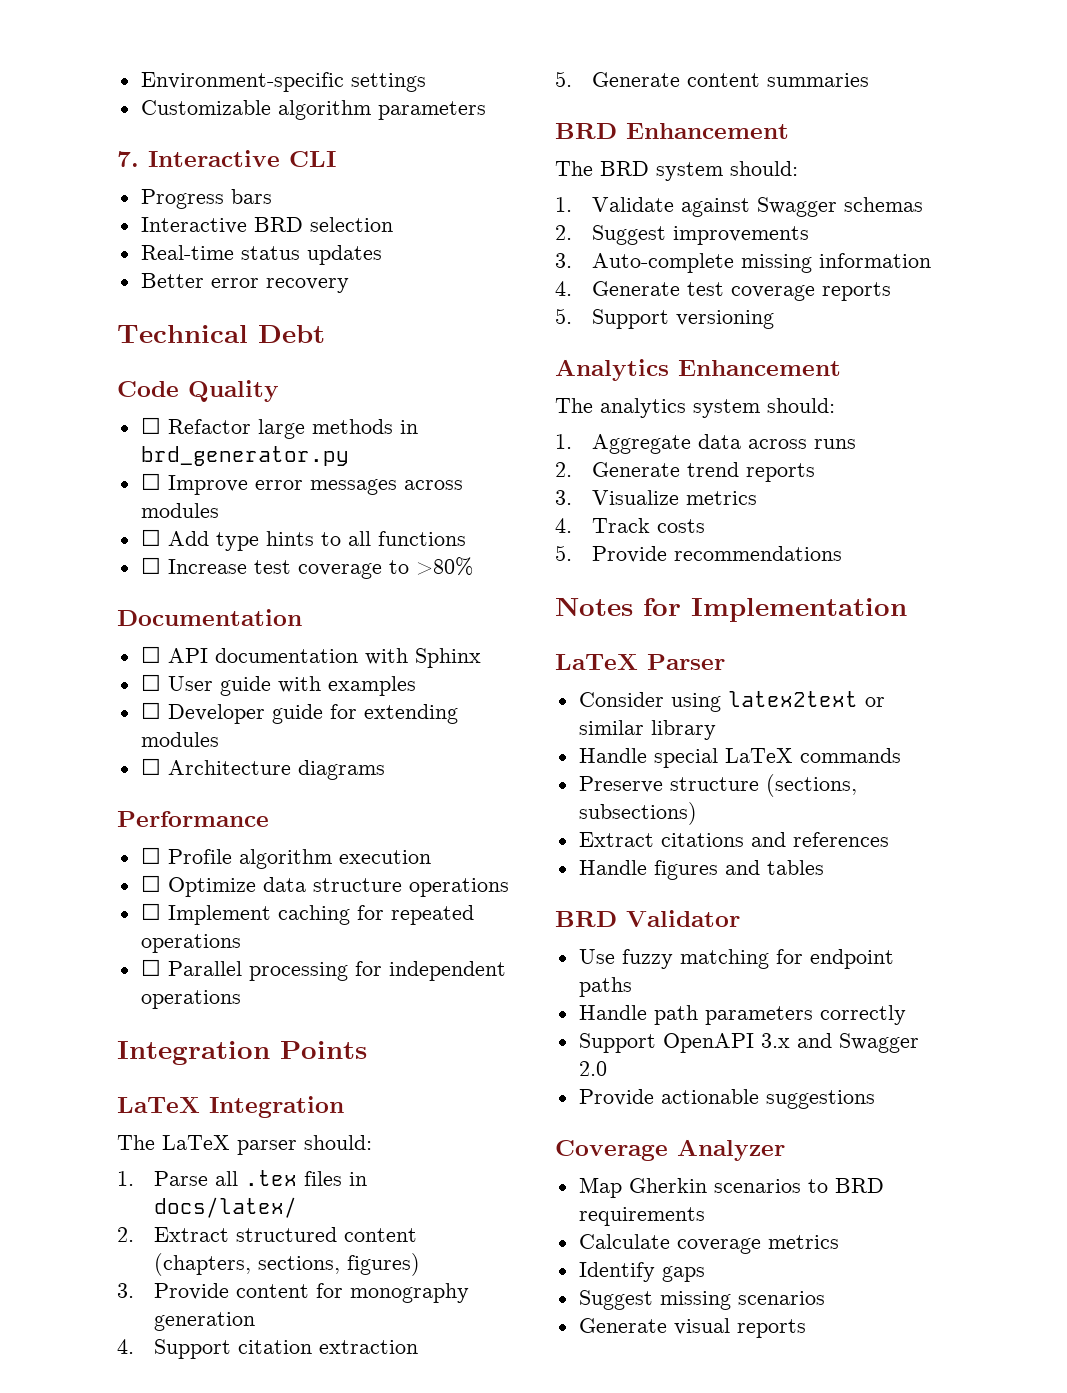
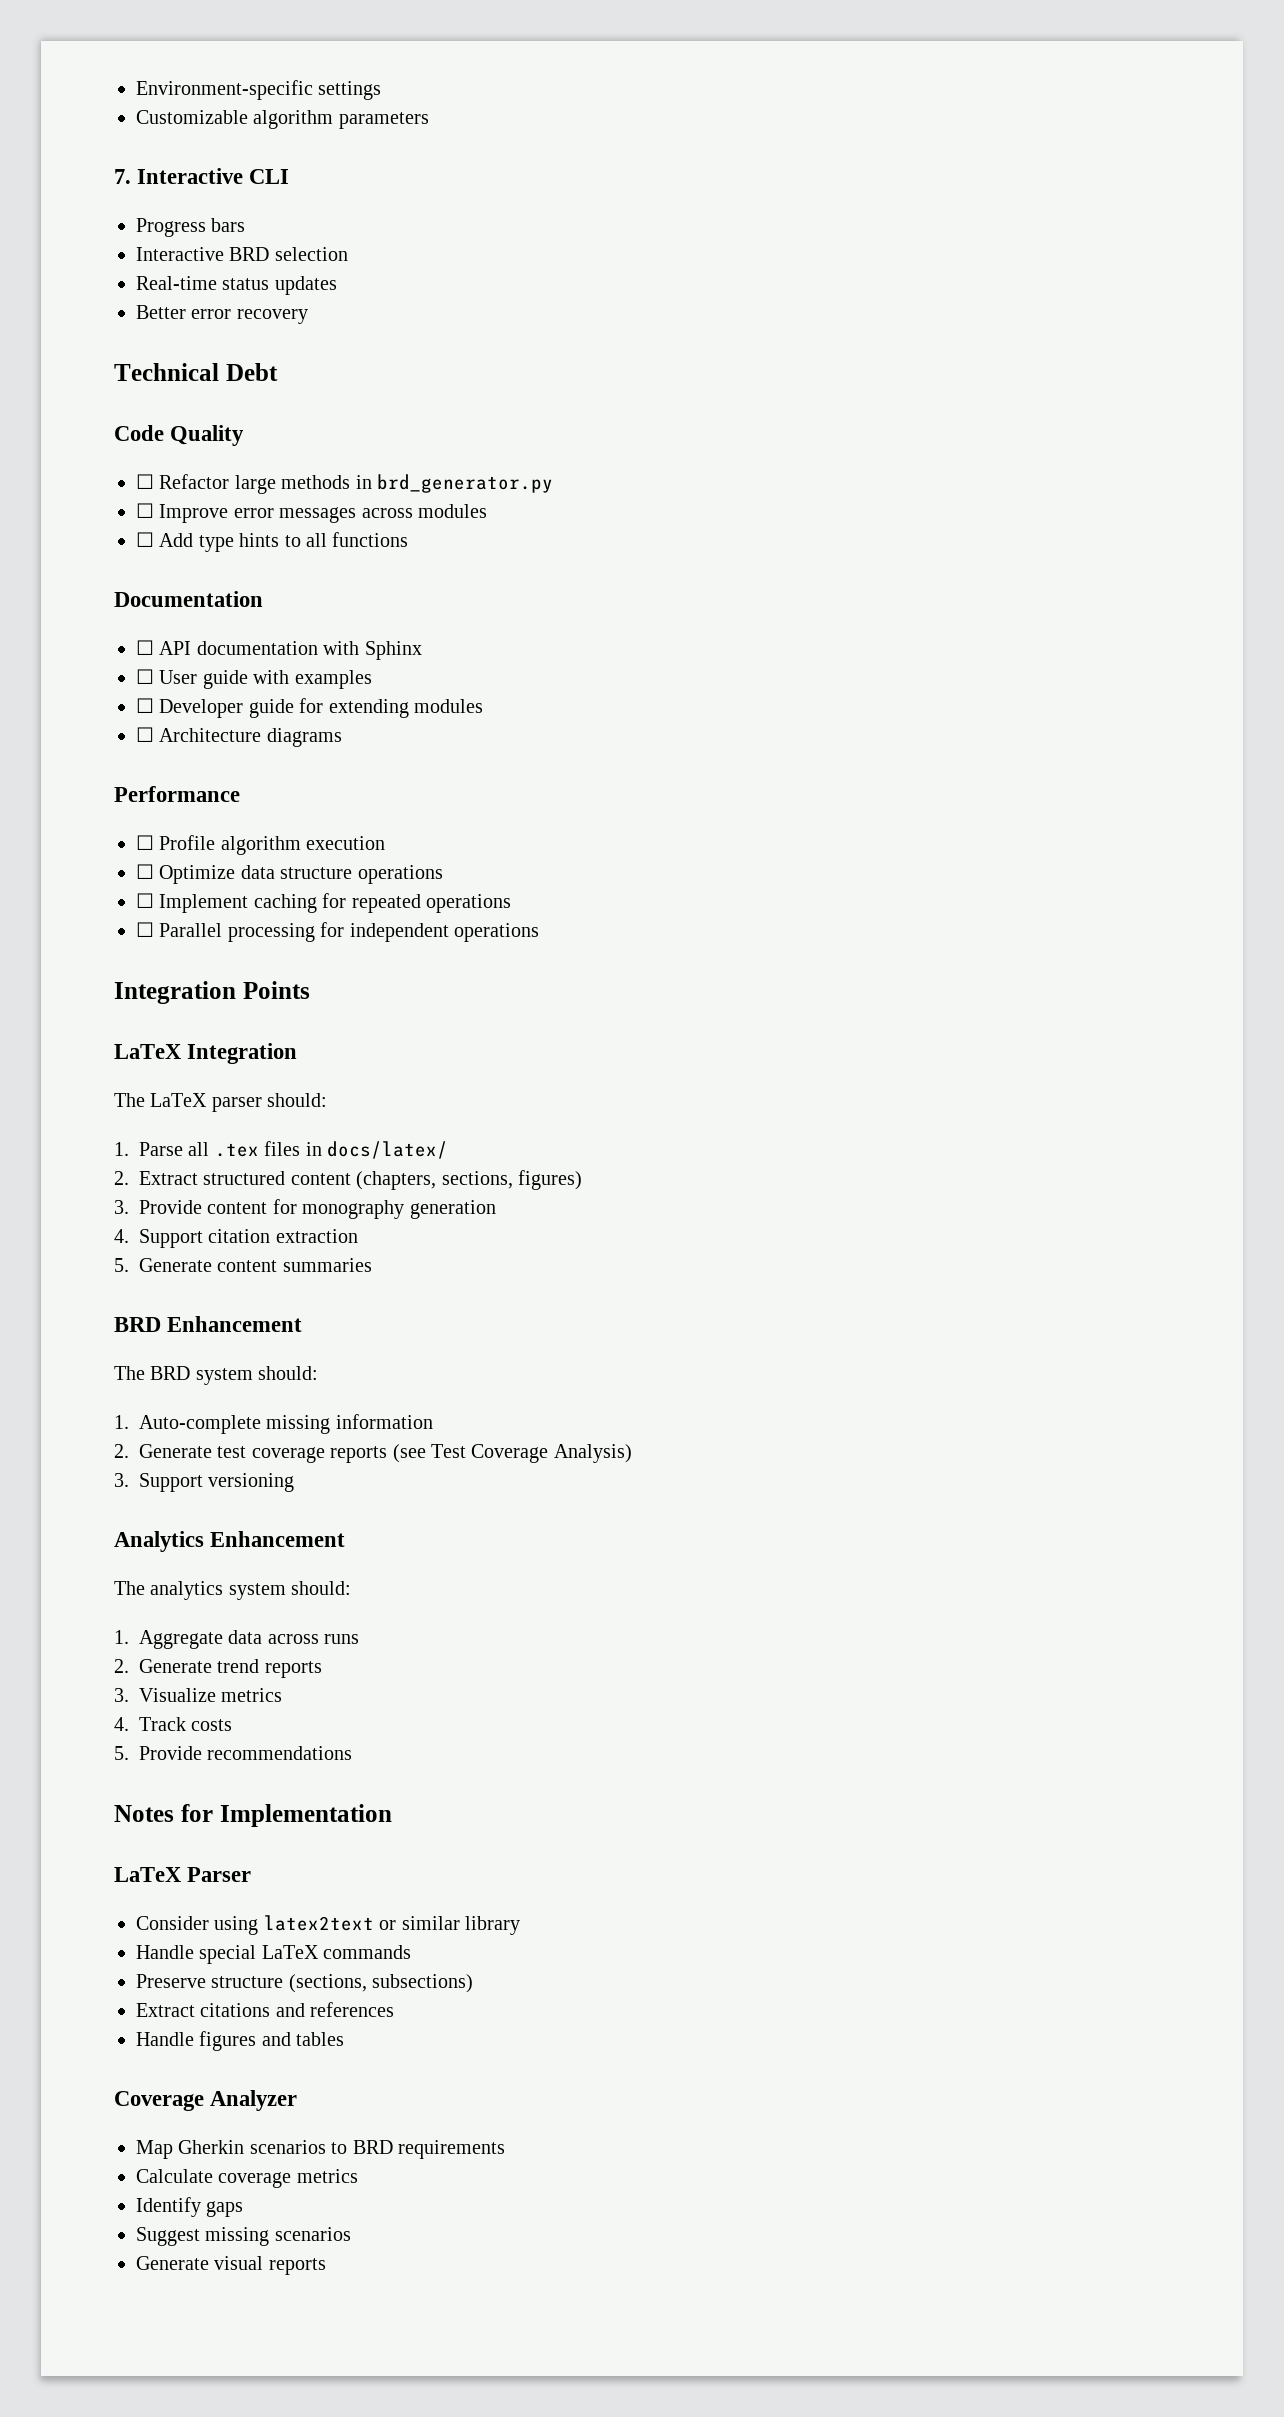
- ☐ Increase test coverage to >80%
- 1. Validate against Swagger schemas
- 2. Suggest improvements
- 3. Auto-complete missing information
+ 1. Auto-complete missing information
- 4. Generate test coverage reports
- 5. Support versioning
+ 2. Generate test coverage reports (see Test Coverage Analysis)
+ 3. Support versioning
- BRD Validator
- Use fuzzy matching for endpoint paths
- Handle path parameters correctly
- Support OpenAPI 3.x and Swagger 2.0
- Provide actionable suggestions

